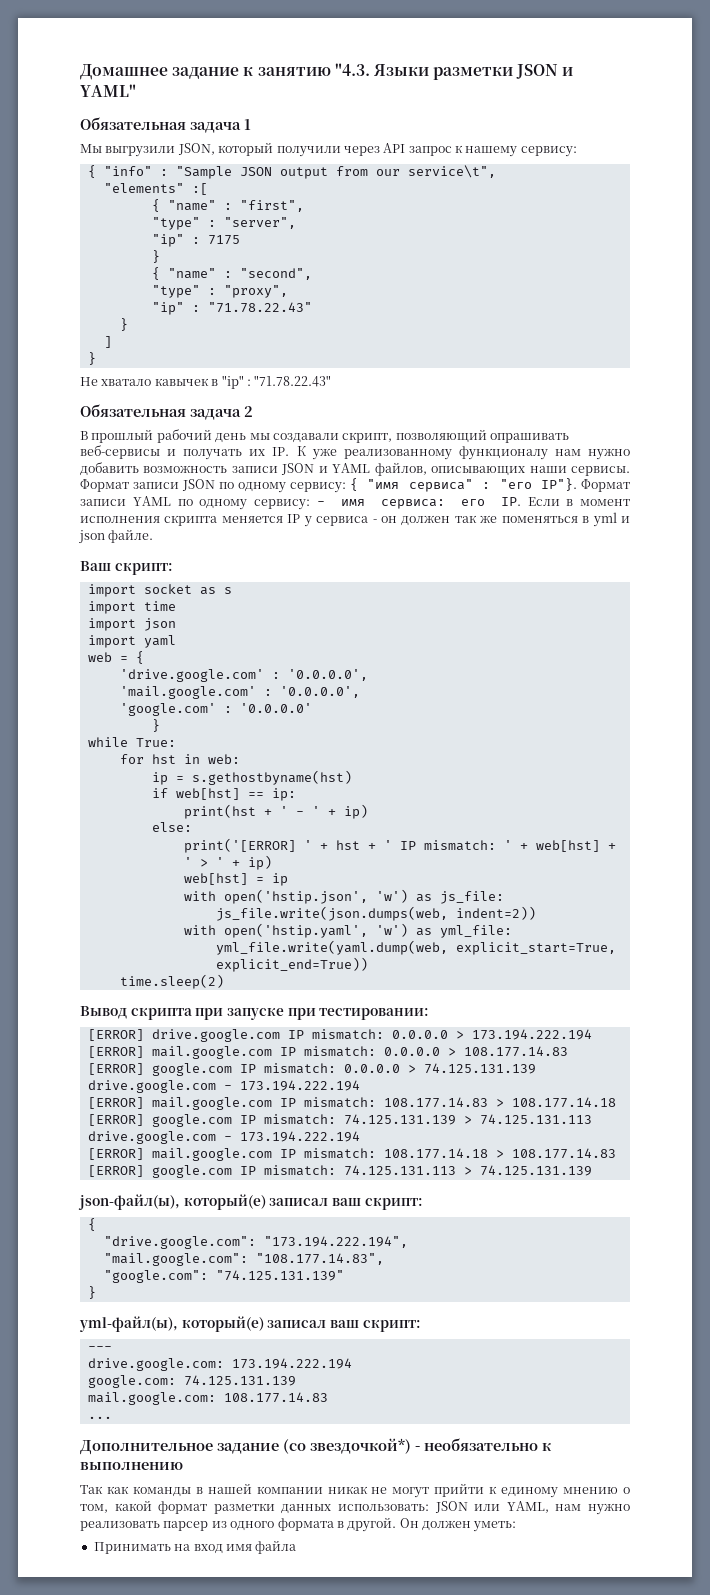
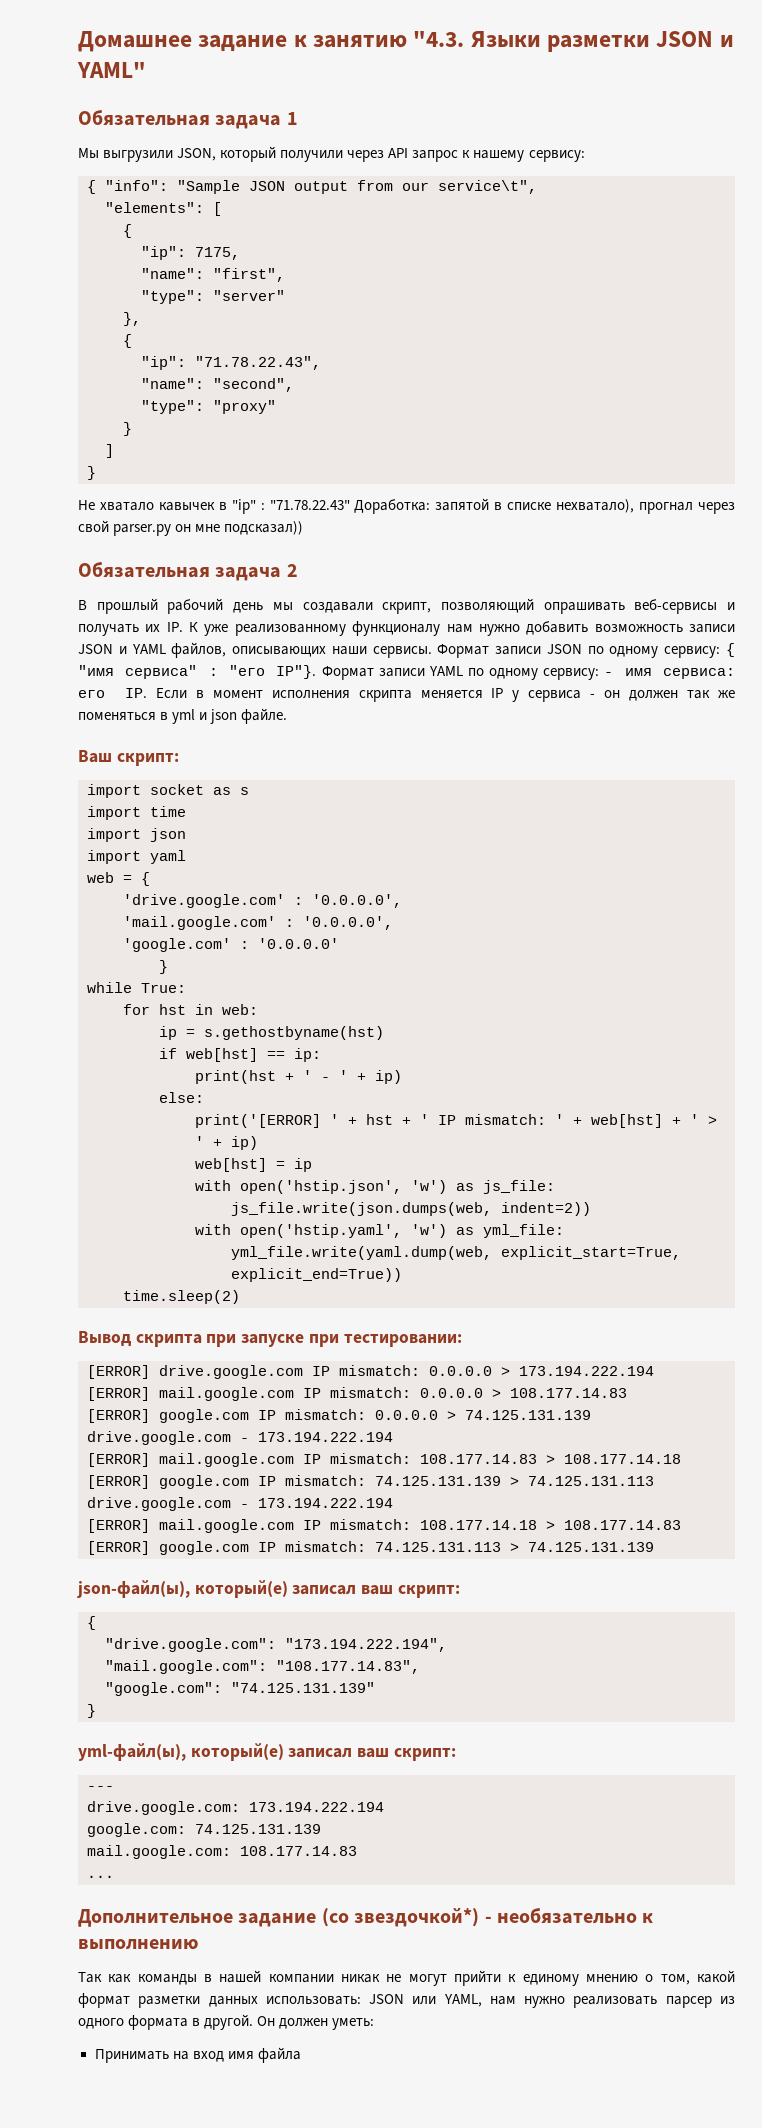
- { "info" : "Sample JSON output from our service\t",
+ { "info": "Sample JSON output from our service\t",
- "elements" :[
- { "name" : "first",
- "type" : "server",
- "ip" : 7175
- }
- { "name" : "second",
- "type" : "proxy",
- "ip" : "71.78.22.43"
+ "elements": [
+ {
+ "ip": 7175,
+ "name": "first",
+ "type": "server"
+ },
+ {
+ "ip": "71.78.22.43",
+ "name": "second",
+ "type": "proxy"
- Не хватало кавычек в "ip" : "71.78.22.43"
+ Не хватало кавычек в "ip" : "71.78.22.43" Доработка: запятой в списке нехватало), прогнал через свой parser.py он мне подсказал))

